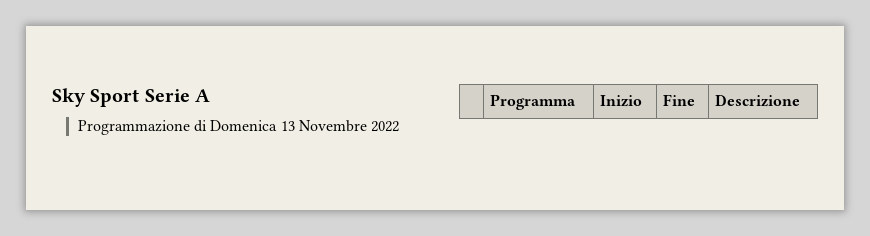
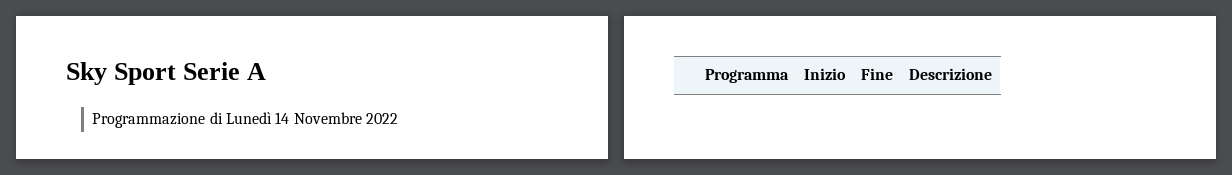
- Programmazione di Domenica 13 Novembre 2022
+ Programmazione di Lunedì 14 Novembre 2022

